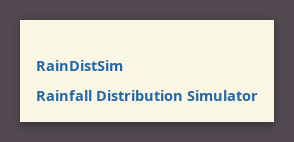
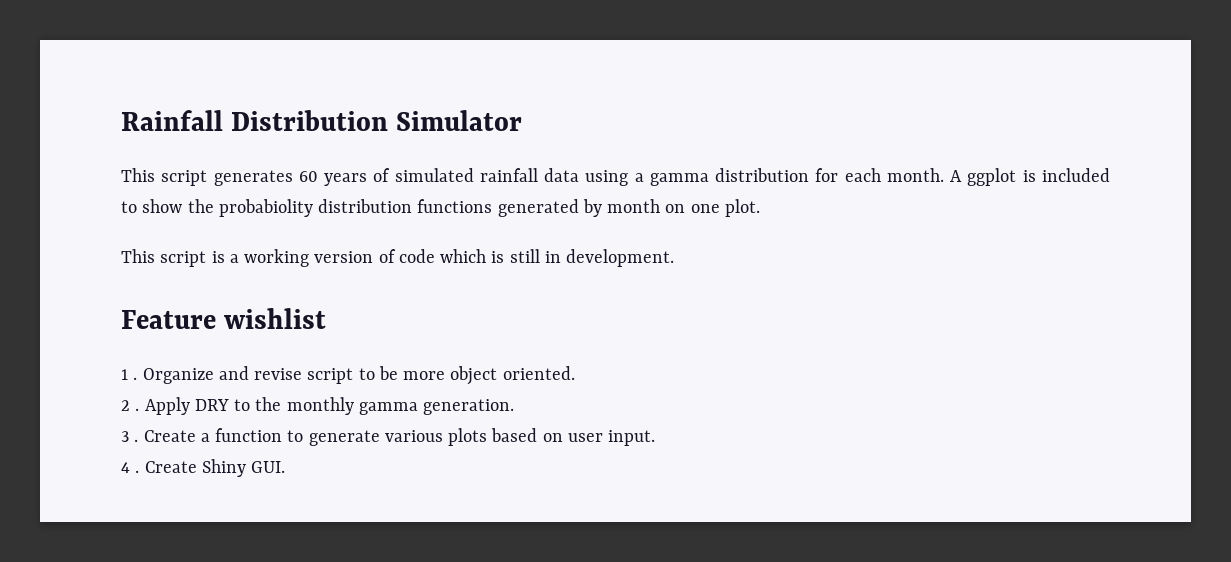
- RainDistSim
+ This script generates 60 years of simulated rainfall data using a gamma distribution for each month. A ggplot is included to show the probabiolity distribution functions generated by month on one plot.
+ This script is a working version of code which is still in development.
+ Feature wishlist
+ 1 . Organize and revise script to be more object oriented.
+ 2 . Apply DRY to the monthly gamma generation.
+ 3 . Create a function to generate various plots based on user input.
+ 4 . Create Shiny GUI.

